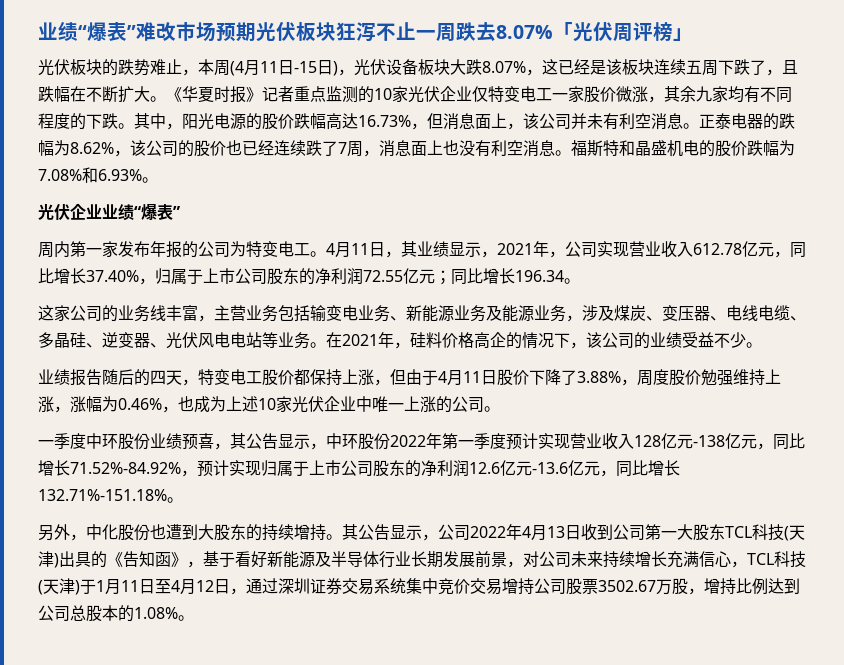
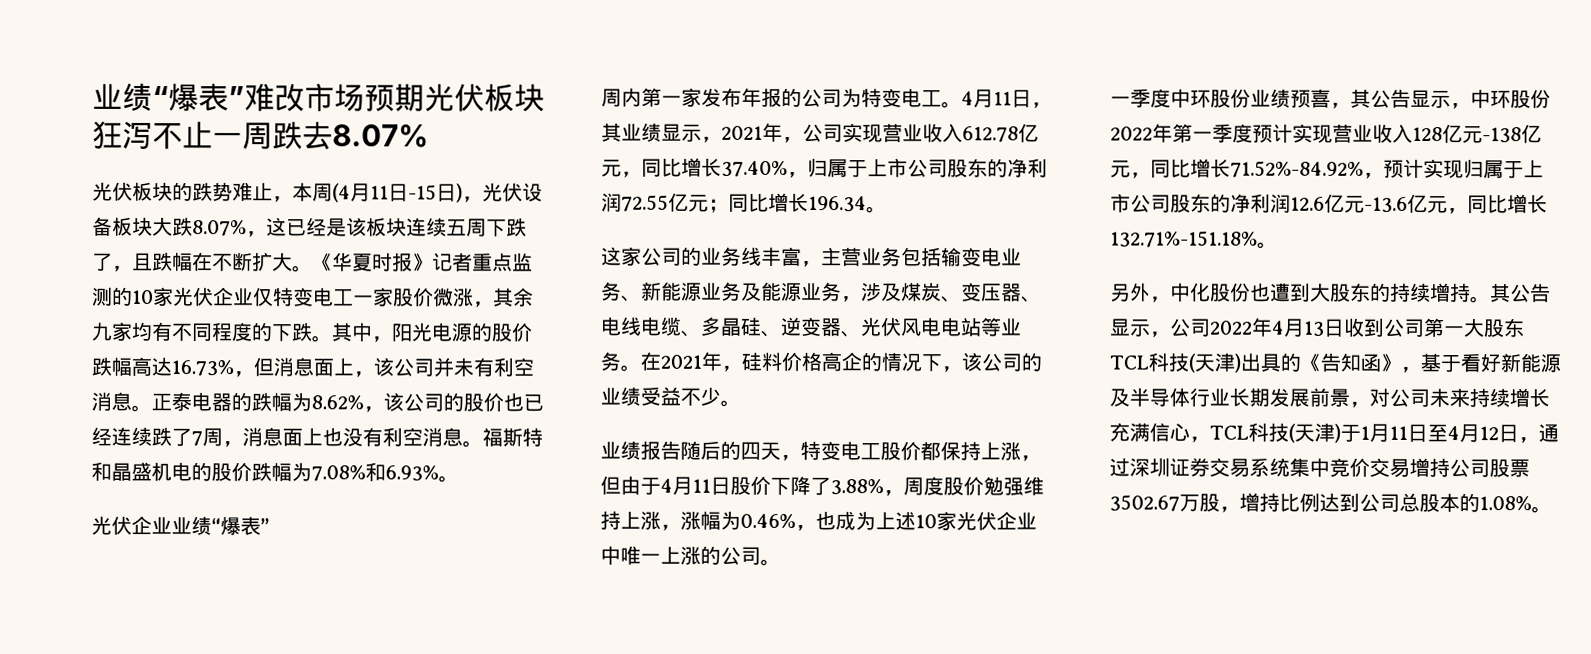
- 业绩“爆表”难改市场预期光伏板块狂泻不止一周跌去8.07%「光伏周评榜」
+ 业绩“爆表”难改市场预期光伏板块狂泻不止一周跌去8.07%

